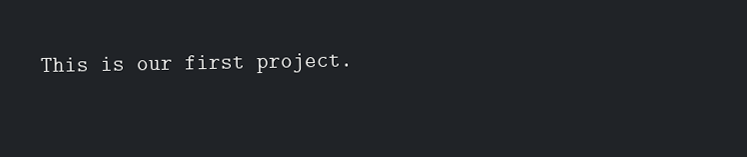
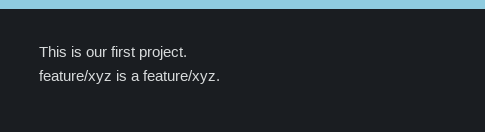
+ feature/xyz is a feature/xyz.

